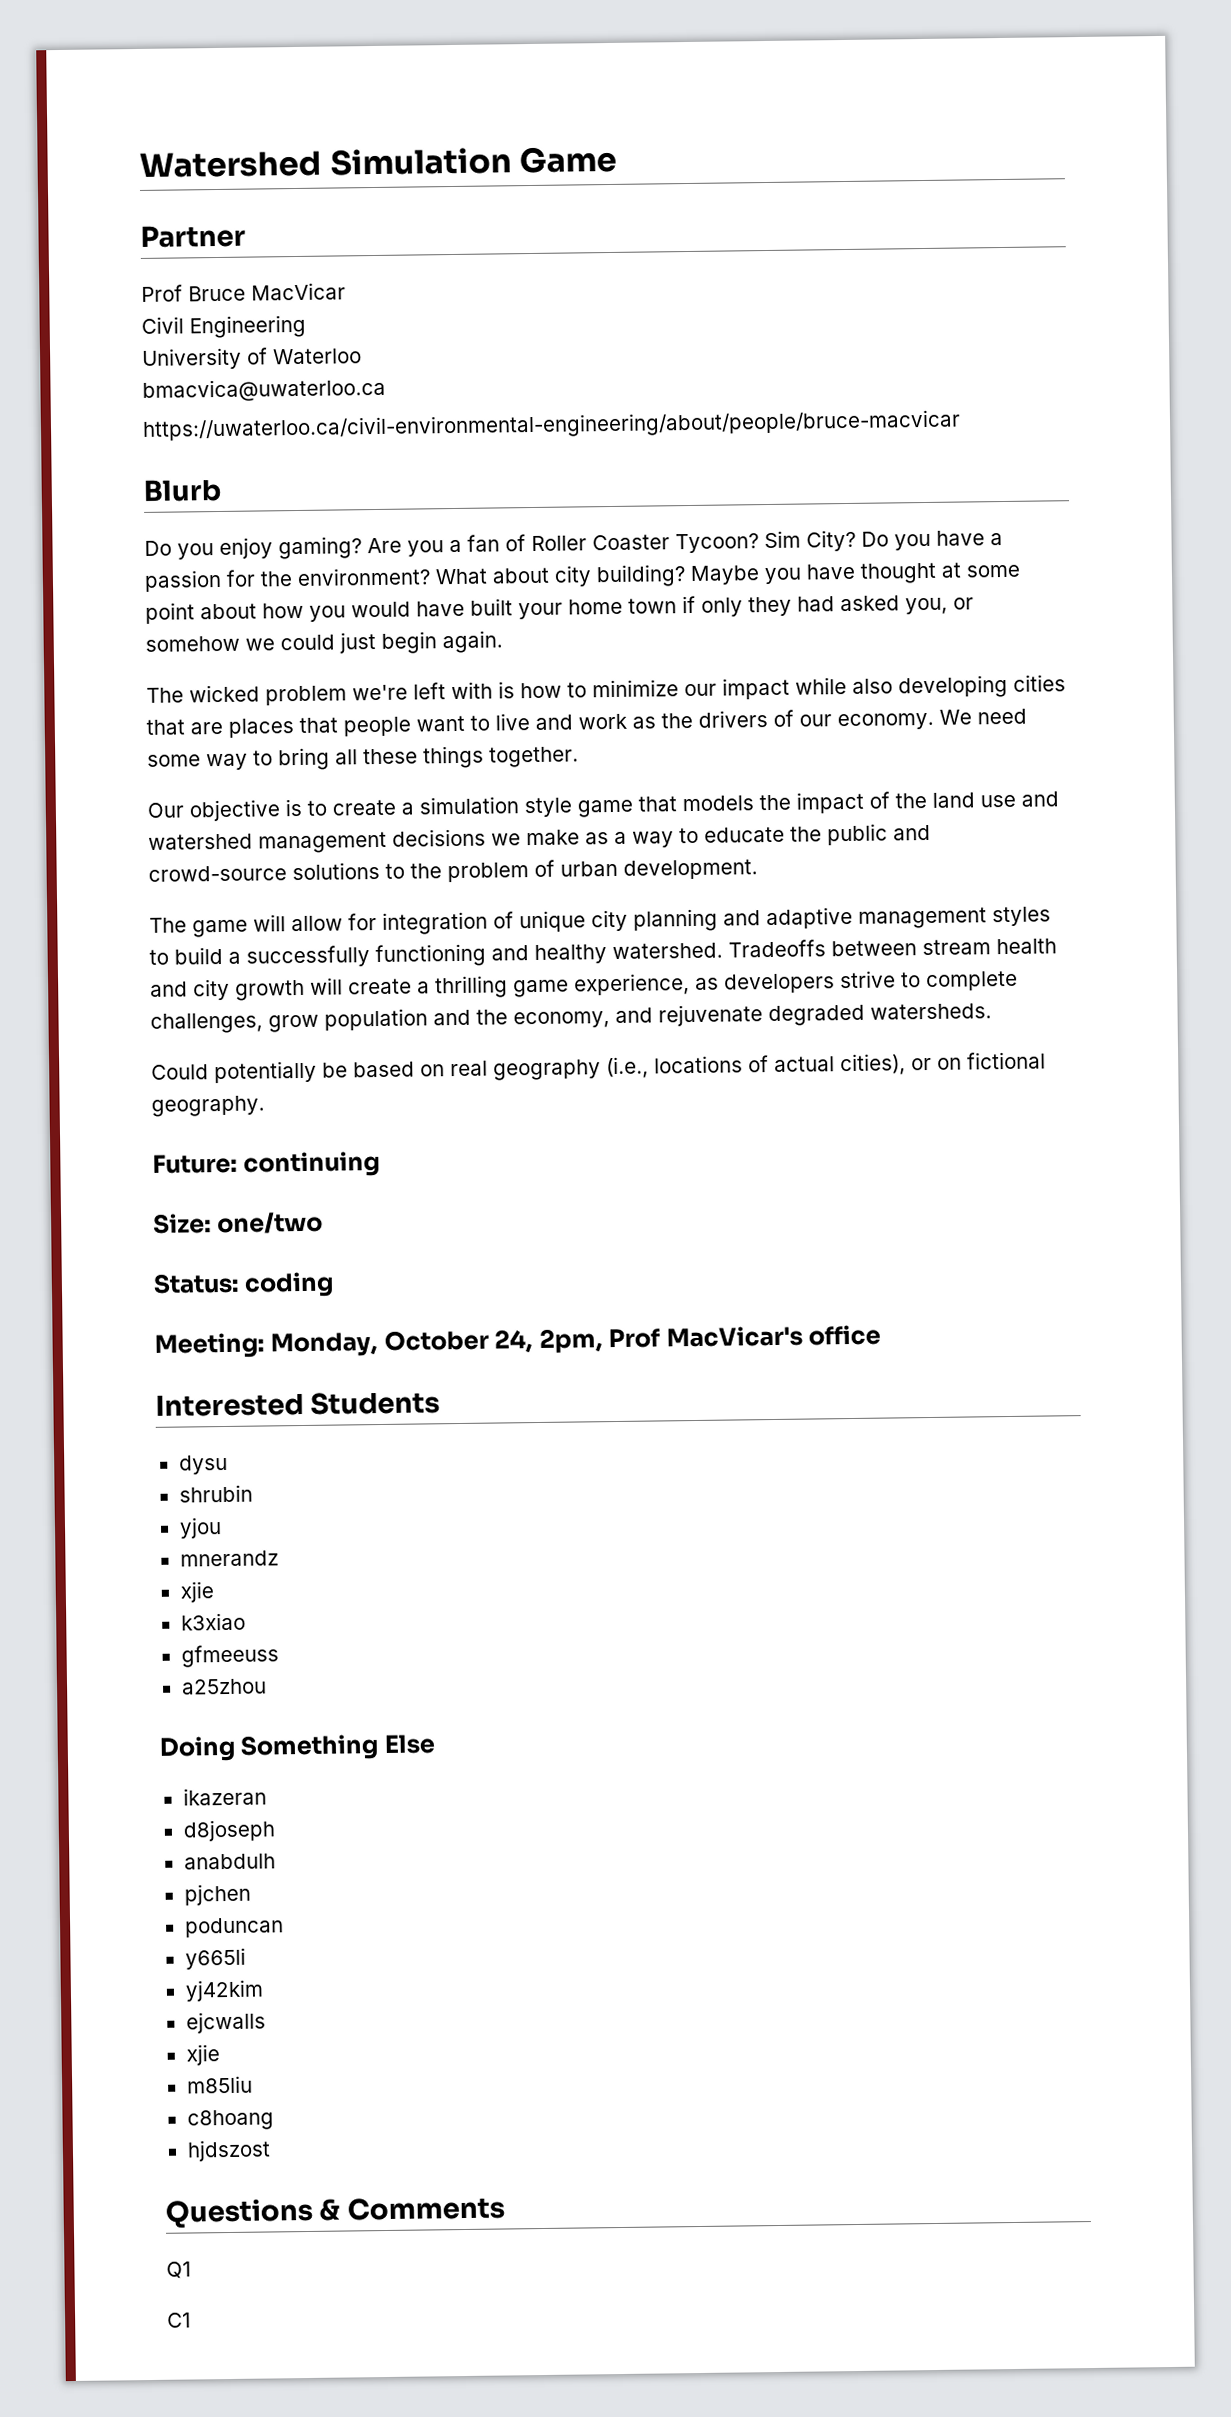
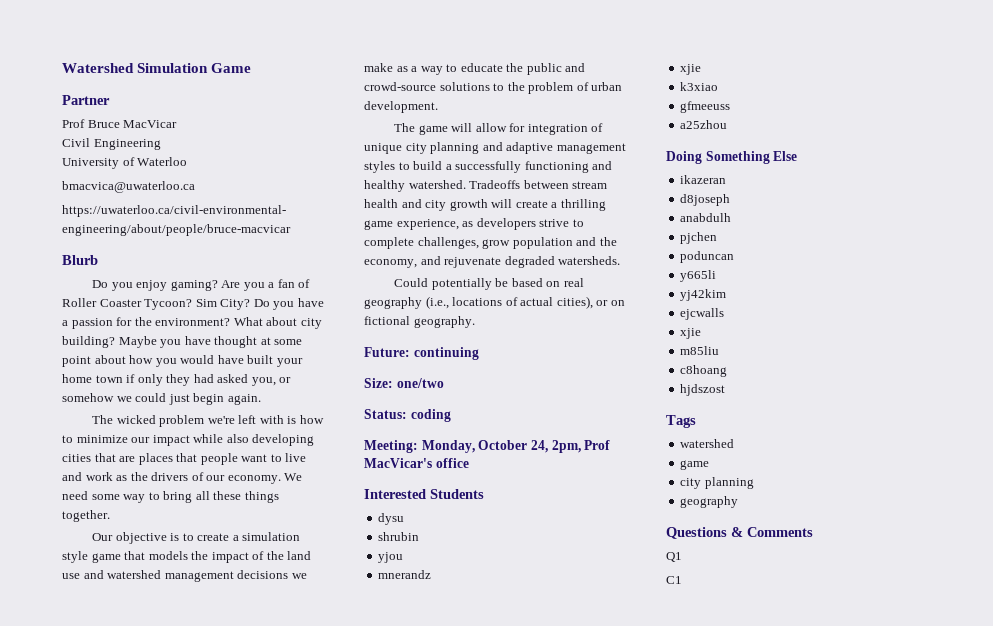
+ Tags
+ watershed
+ game
+ city planning
+ geography

